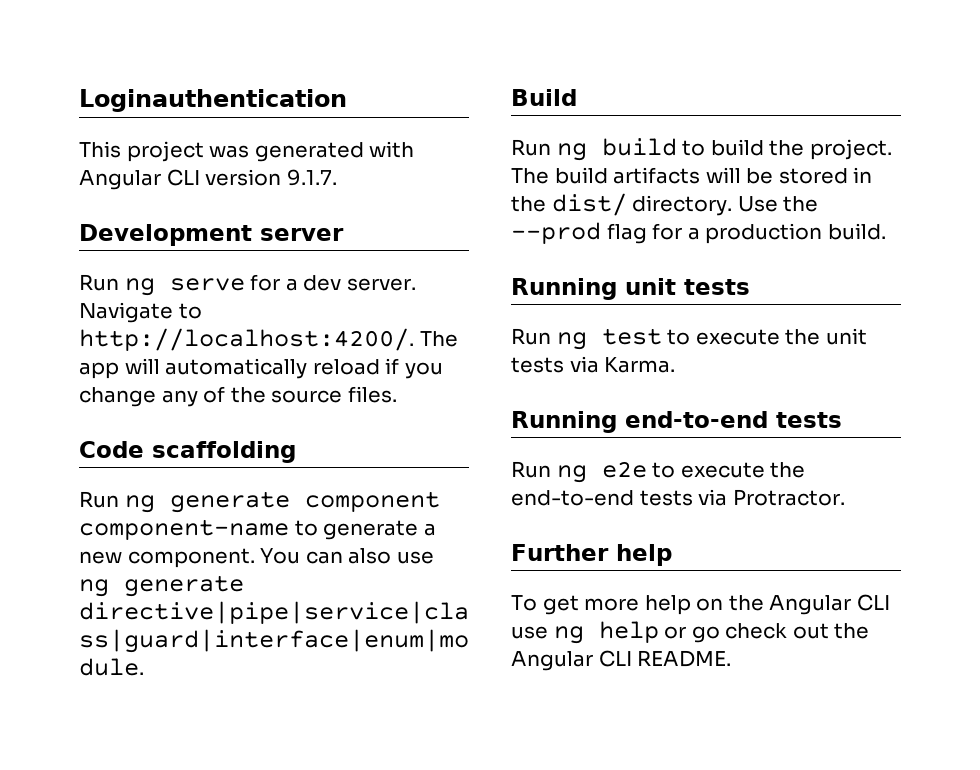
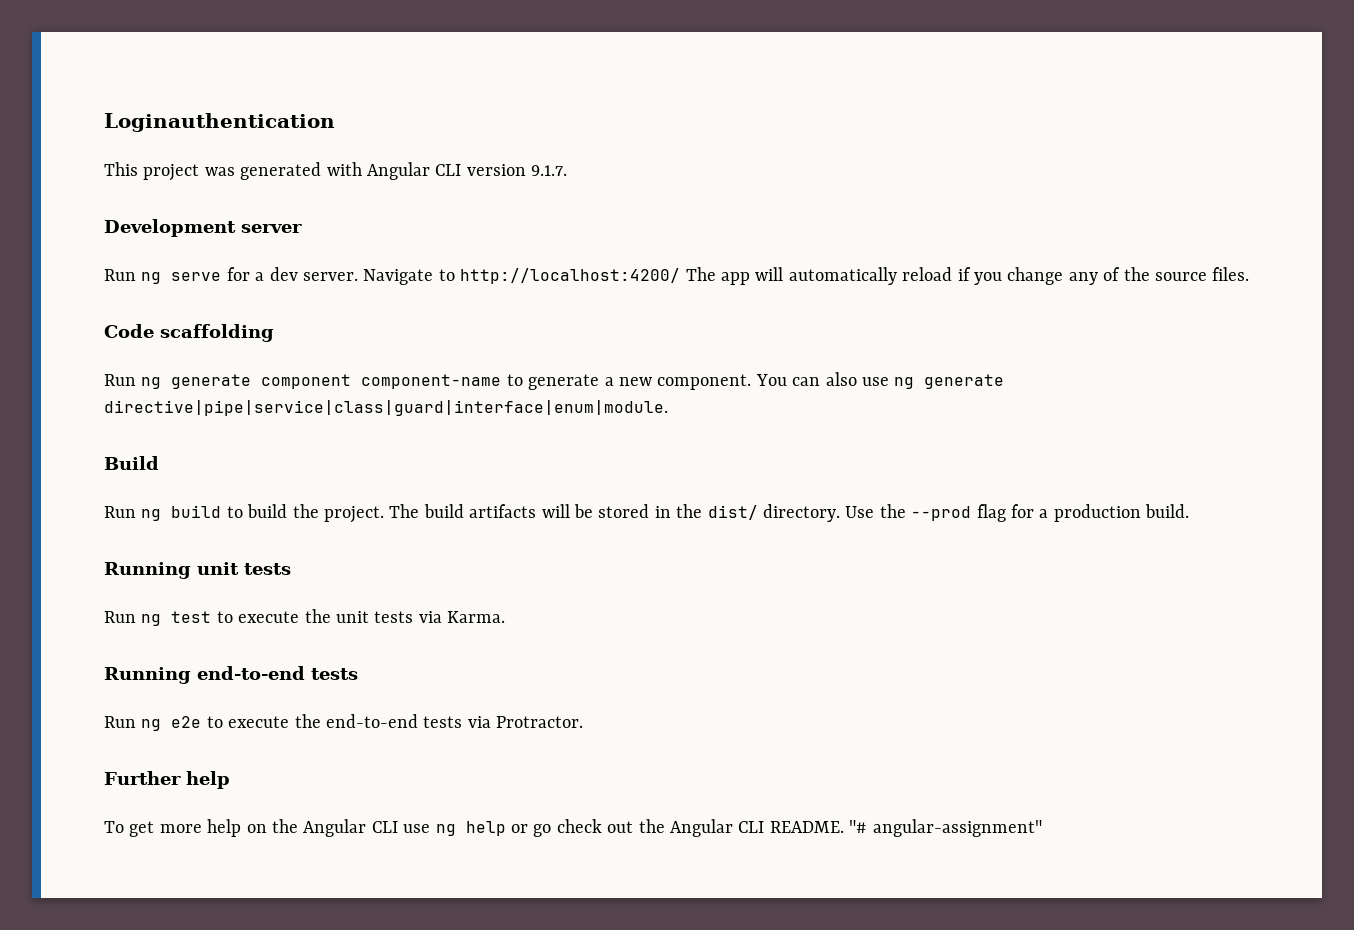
- Navigate to http://localhost:4200/. The app will automatically reload if you change any of the source files.
+ Navigate to http://localhost:4200/ The app will automatically reload if you change any of the source files.
+ "# angular-assignment"

